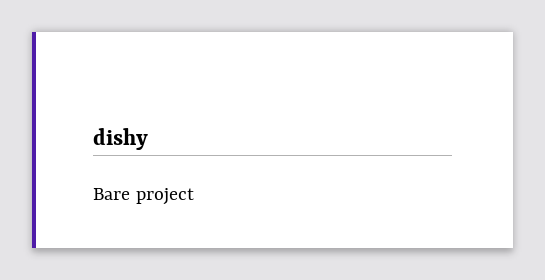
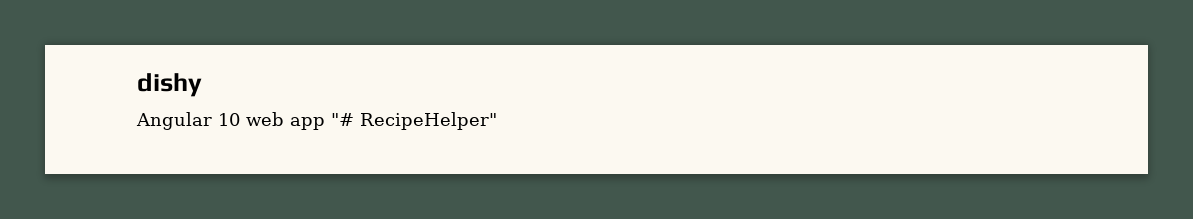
- Bare project
+ Angular 10 web app "# RecipeHelper"

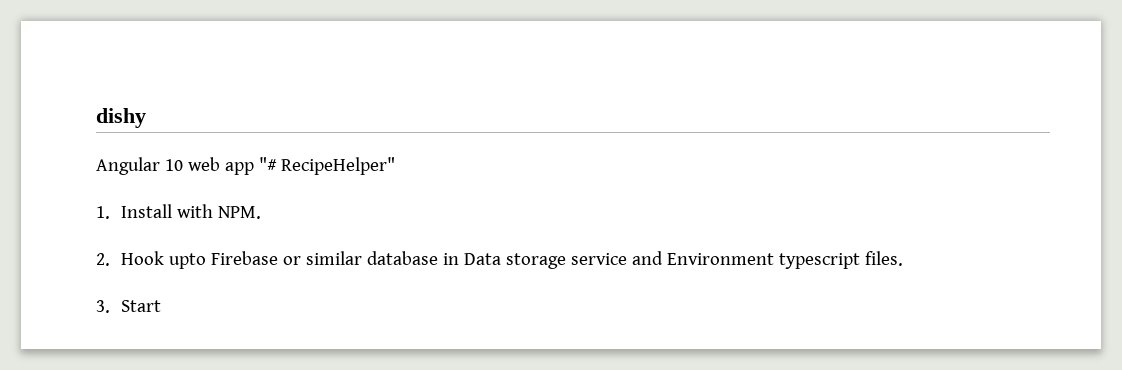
+ 1. Install with NPM.
+ 2. Hook upto Firebase or similar database in Data storage service and Environment typescript files.
+ 3. Start

